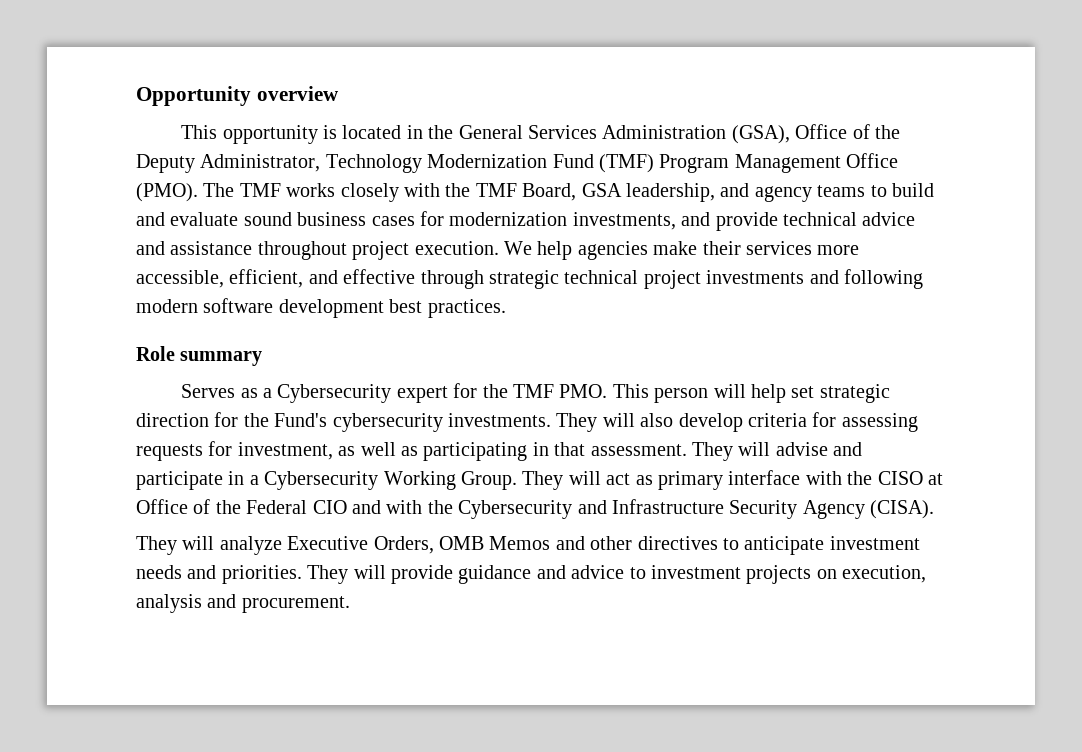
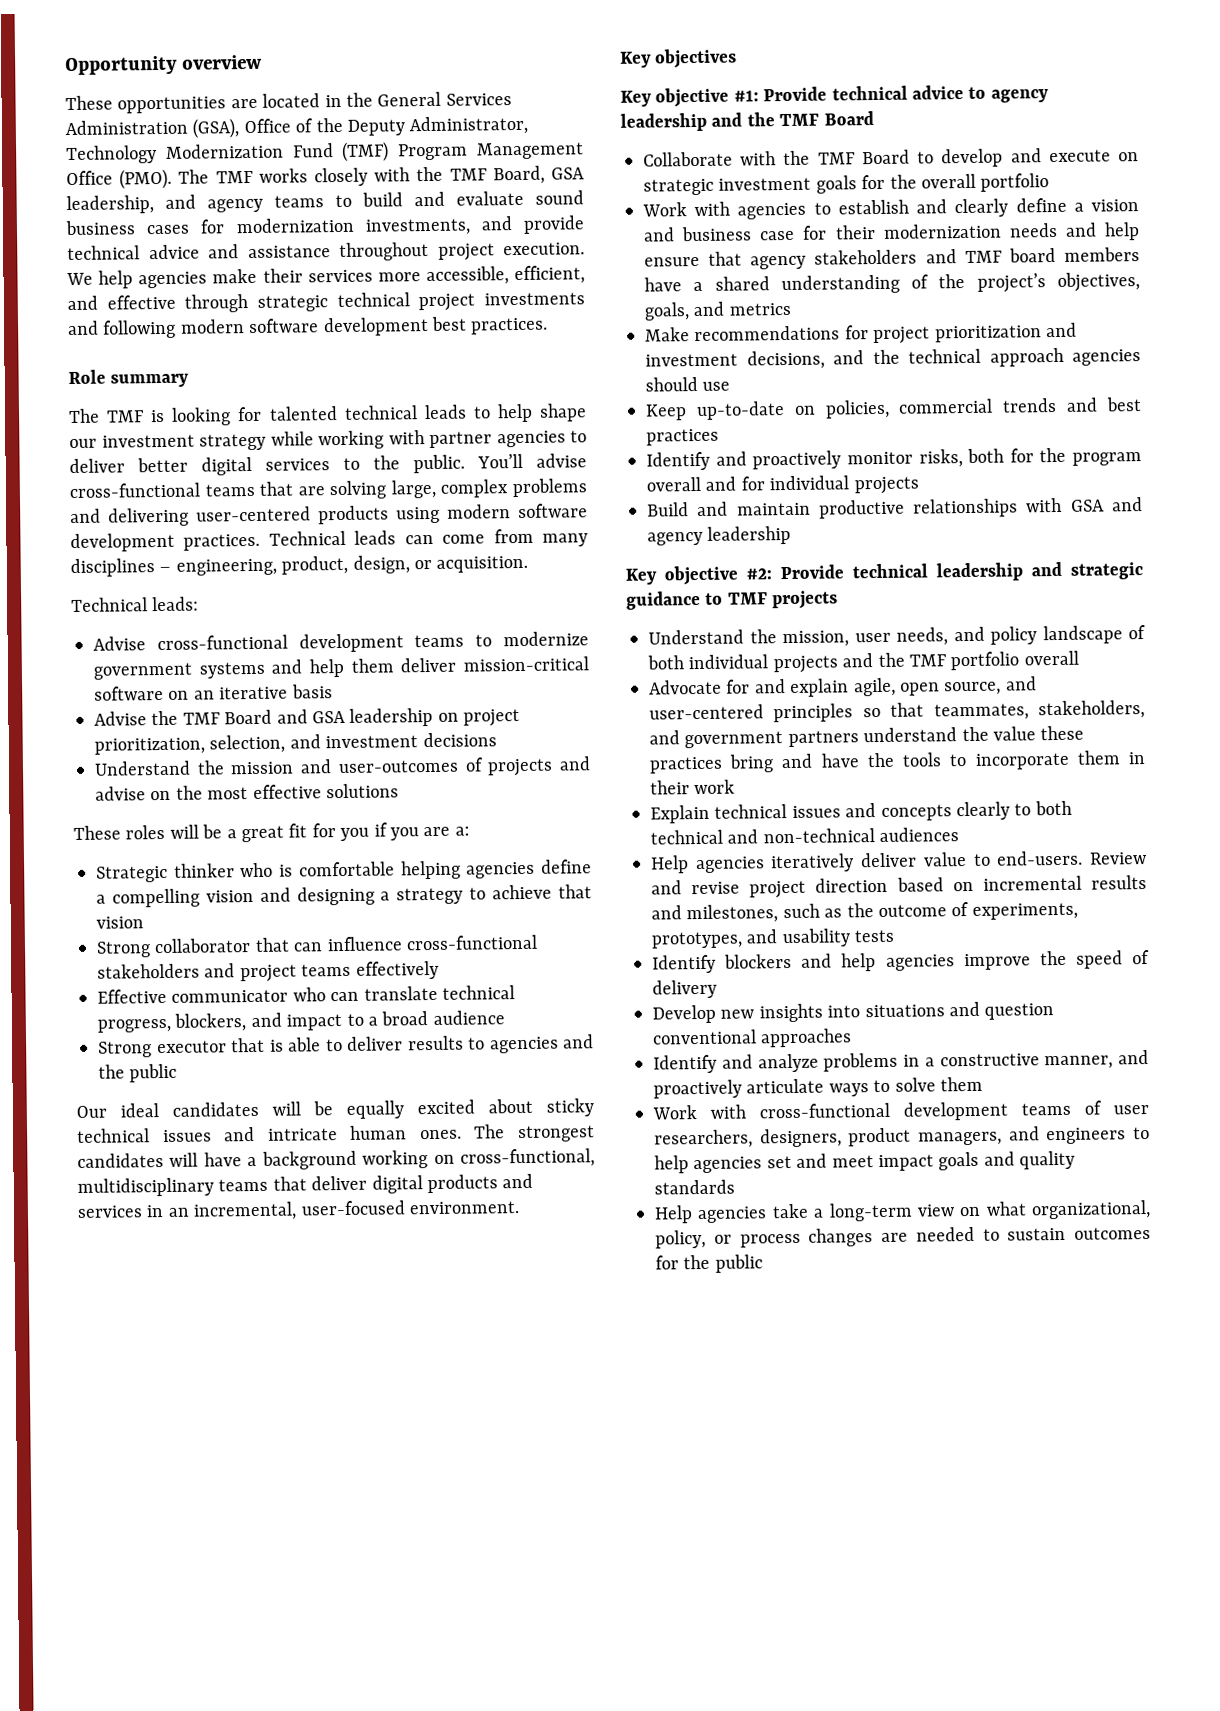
- This opportunity is located in the General Services Administration (GSA), Office of the Deputy Administrator, Technology Modernization Fund (TMF) Program Management Office (PMO).
+ These opportunities are located in the General Services Administration (GSA), Office of the Deputy Administrator, Technology Modernization Fund (TMF) Program Management Office (PMO).
- Serves as a Cybersecurity expert for the TMF PMO. This person will help set strategic direction for the Fund's cybersecurity investments. They will also develop criteria for assessing requests for investment, as well as participating in that assessment. They will advise and participate in a Cybersecurity Working Group. They will act as primary interface with the CISO at Office of the Federal CIO and with the Cybersecurity and Infrastructure Security Agency (CISA).
- They will analyze Executive Orders, OMB Memos and other directives to anticipate investment needs and priorities. They will provide guidance and advice to investment projects on execution, analysis and procurement.
+ The TMF is looking for talented technical leads to help shape our investment strategy while working with partner agencies to deliver better digital services to the public. You’ll advise cross-functional teams that are solving large, complex problems and delivering user-centered products using modern software development practices. Technical leads can come from many disciplines – engineering, product, design, or acquisition.
+ Technical leads:
+ Advise cross-functional development teams to modernize government systems and help them deliver mission-critical software on an iterative basis
+ Advise the TMF Board and GSA leadership on project prioritization, selection, and investment decisions
+ Understand the mission and user-outcomes of projects and advise on the most effective solutions
+ These roles will be a great fit for you if you are a:
+ Strategic thinker who is comfortable helping agencies define a compelling vision and designing a strategy to achieve that vision
+ Strong collaborator that can influence cross-functional stakeholders and project teams effectively
+ Effective communicator who can translate technical progress, blockers, and impact to a broad audience
+ Strong executor that is able to deliver results to agencies and the public
+ Our ideal candidates will be equally excited about sticky technical issues and intricate human ones. The strongest candidates will have a background working on cross-functional, multidisciplinary teams that deliver digital products and services in an incremental, user-focused environment.
+ Key objectives
+ Key objective #1: Provide technical advice to agency leadership and the TMF Board
+ Collaborate with the TMF Board to develop and execute on strategic investment goals for the overall portfolio
+ Work with agencies to establish and clearly define a vision and business case for their modernization needs and help ensure that agency stakeholders and TMF board members have a shared understanding of the project’s objectives, goals, and metrics
+ Make recommendations for project prioritization and investment decisions, and the technical approach agencies should use
+ Keep up-to-date on policies, commercial trends and best practices
+ Identify and proactively monitor risks, both for the program overall and for individual projects
+ Build and maintain productive relationships with GSA and agency leadership
+ Key objective #2: Provide technical leadership and strategic guidance to TMF projects
+ Understand the mission, user needs, and policy landscape of both individual projects and the TMF portfolio overall
+ Advocate for and explain agile, open source, and user-centered principles so that teammates, stakeholders, and government partners understand the value these practices bring and have the tools to incorporate them in their work
+ Explain technical issues and concepts clearly to both technical and non-technical audiences
+ Help agencies iteratively deliver value to end-users. Review and revise project direction based on incremental results and milestones, such as the outcome of experiments, prototypes, and usability tests
+ Identify blockers and help agencies improve the speed of delivery
+ Develop new insights into situations and question conventional approaches
+ Identify and analyze problems in a constructive manner, and proactively articulate ways to solve them
+ Work with cross-functional development teams of user researchers, designers, product managers, and engineers to help agencies set and meet impact goals and quality standards
+ Help agencies take a long-term view on what organizational, policy, or process changes are needed to sustain outcomes for the public

